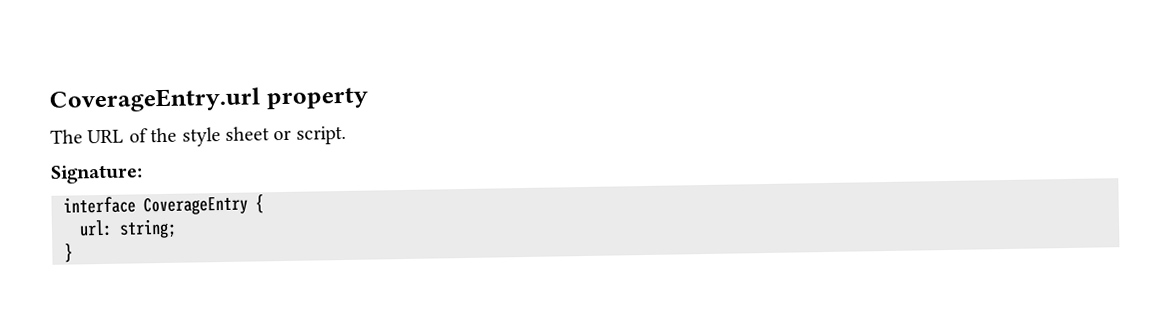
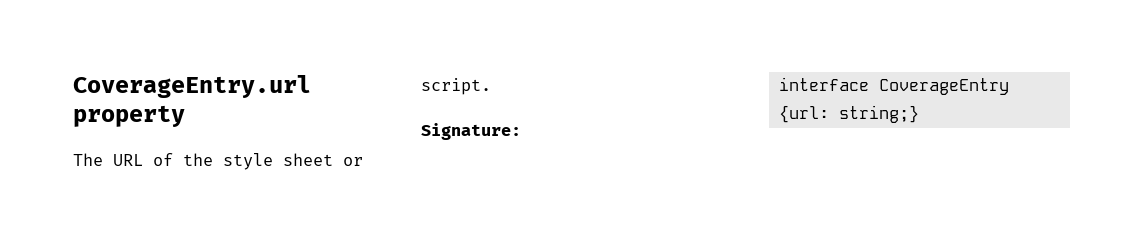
- interface CoverageEntry {
- url: string;
- }
+ interface CoverageEntry {url: string;}

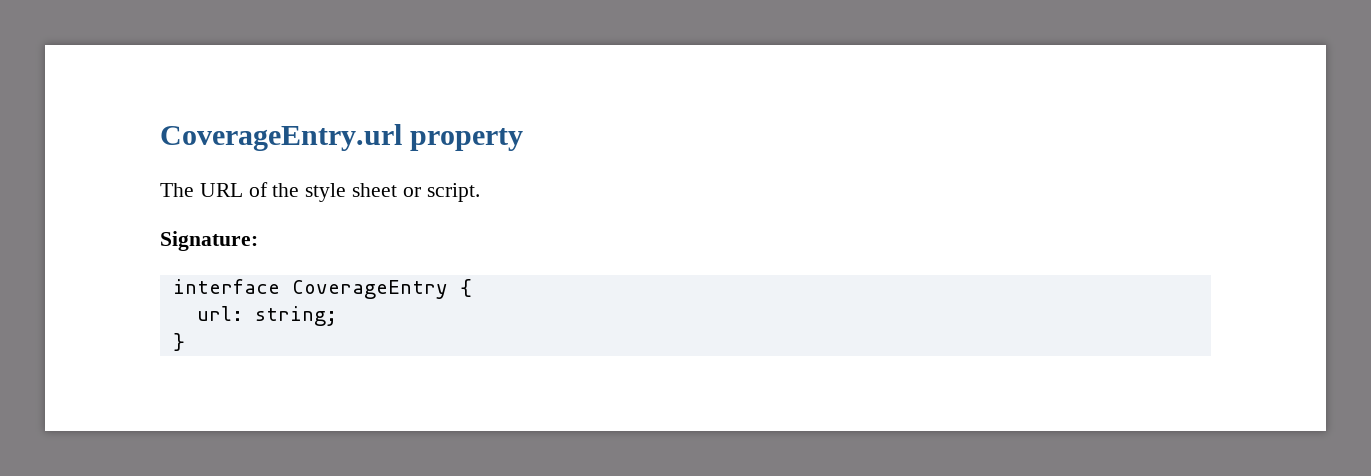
- interface CoverageEntry {url: string;}
+ interface CoverageEntry {
+ url: string;
+ }

